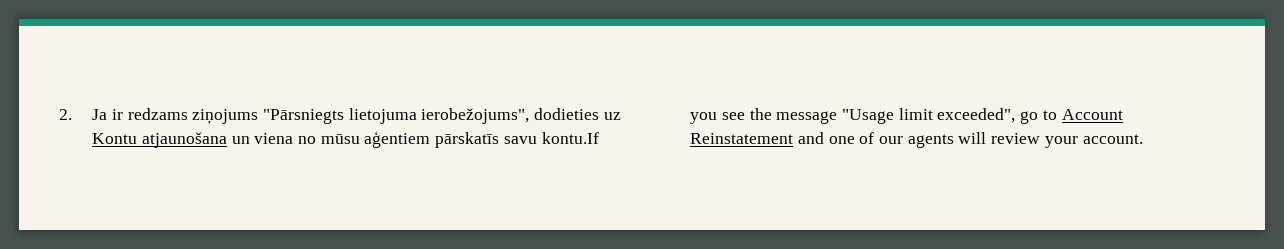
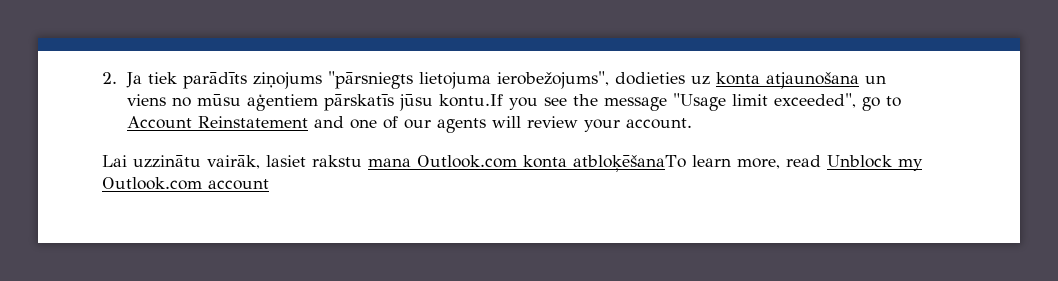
- 2. Ja ir redzams ziņojums "Pārsniegts lietojuma ierobežojums", dodieties uz Kontu atjaunošana un viena no mūsu aģentiem pārskatīs savu kontu.If you see the message "Usage limit exceeded", go to Account Reinstatement and one of our agents will review your account.
+ 2. Ja tiek parādīts ziņojums "pārsniegts lietojuma ierobežojums", dodieties uz konta atjaunošana un viens no mūsu aģentiem pārskatīs jūsu kontu.If you see the message "Usage limit exceeded", go to Account Reinstatement and one of our agents will review your account.
+ Lai uzzinātu vairāk, lasiet rakstu mana Outlook.com konta atbloķēšanaTo learn more, read Unblock my Outlook.com account

